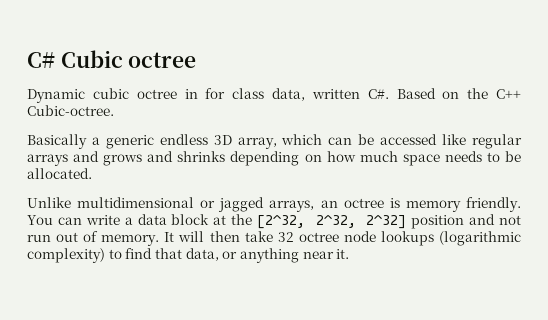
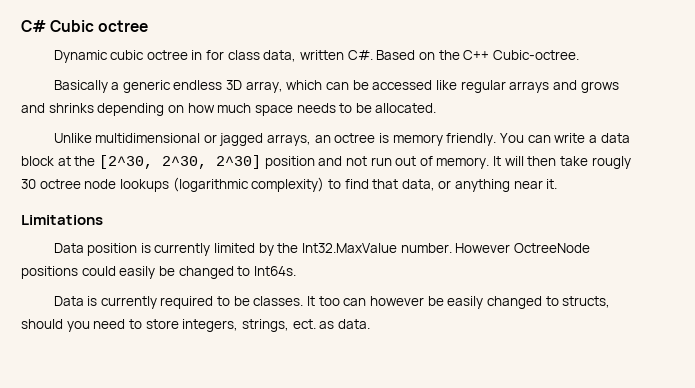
- You can write a data block at the [2^32, 2^32, 2^32] position and not run out of memory.
+ You can write a data block at the [2^30, 2^30, 2^30] position and not run out of memory.
- It will then take 32 octree node lookups (logarithmic complexity) to find that data, or anything near it.
+ It will then take rougly 30 octree node lookups (logarithmic complexity) to find that data, or anything near it.
+ Limitations
+ Data position is currently limited by the Int32.MaxValue number. However OctreeNode positions could easily be changed to Int64s.
+ Data is currently required to be classes. It too can however be easily changed to structs, should you need to store integers, strings, ect. as data.

